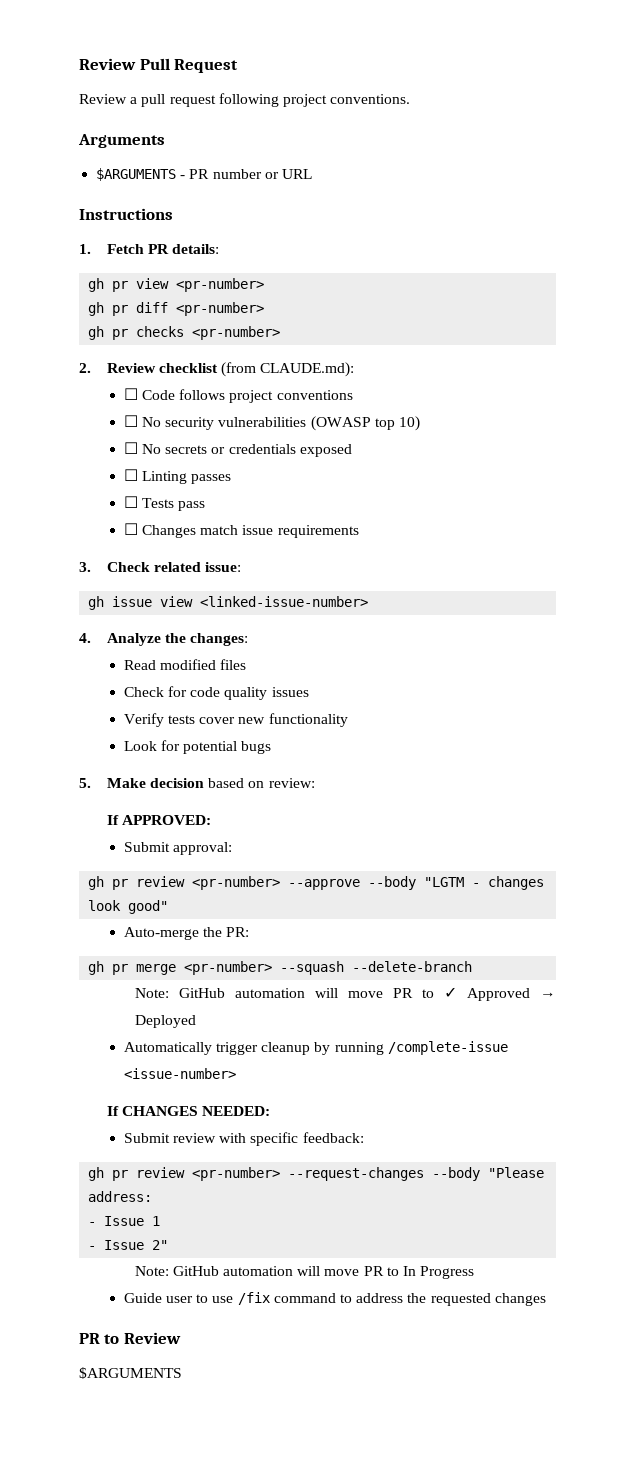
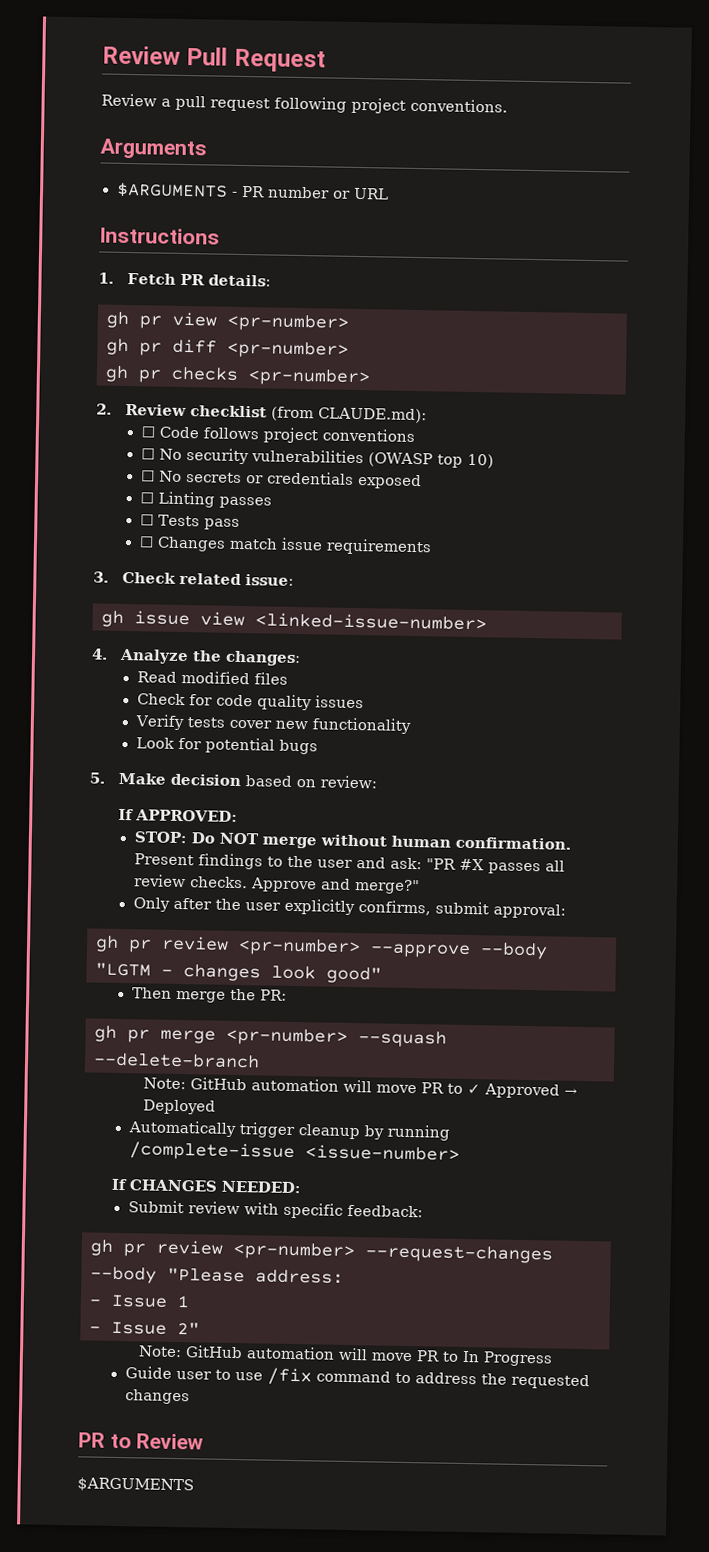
- Submit approval:
+ STOP: Do NOT merge without human confirmation. Present findings to the user and ask: "PR #X passes all review checks. Approve and merge?"
+ Only after the user explicitly confirms, submit approval:
- Auto-merge the PR:
+ Then merge the PR:

